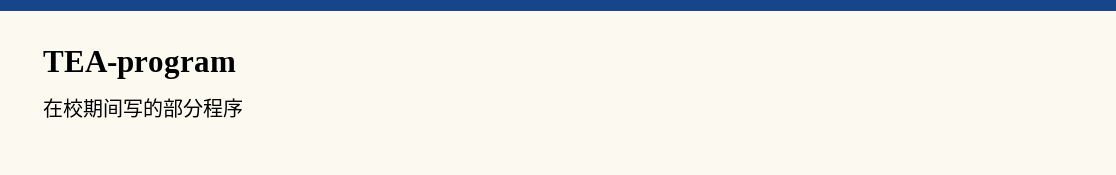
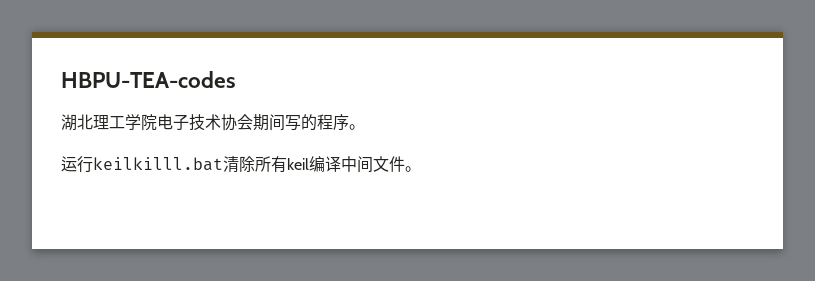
- TEA-program
- 在校期间写的部分程序
+ HBPU-TEA-codes
+ 湖北理工学院电子技术协会期间写的程序。
+ 运行keilkilll.bat清除所有keil编译中间文件。

